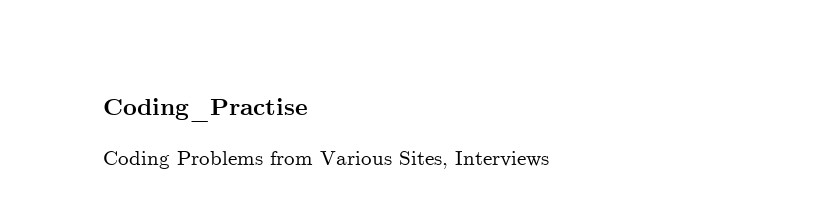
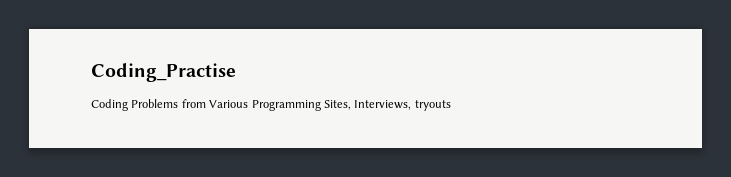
- Coding Problems from Various Sites, Interviews
+ Coding Problems from Various Programming Sites, Interviews, tryouts

